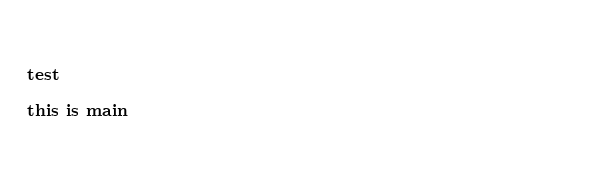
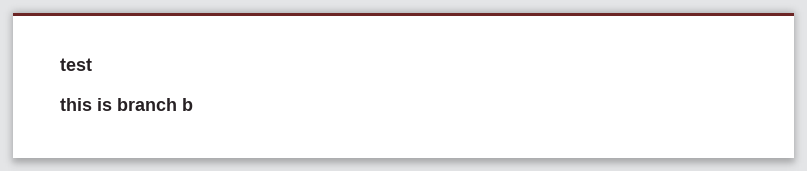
- this is main
+ this is branch b

